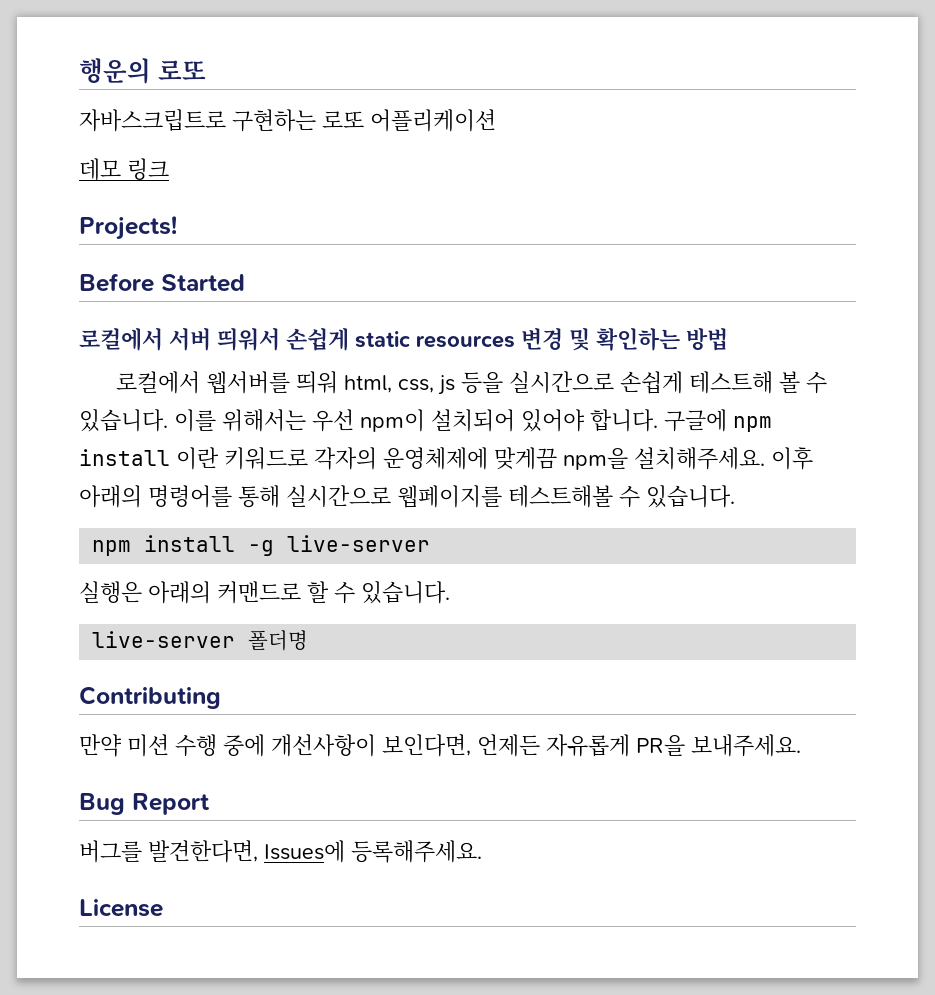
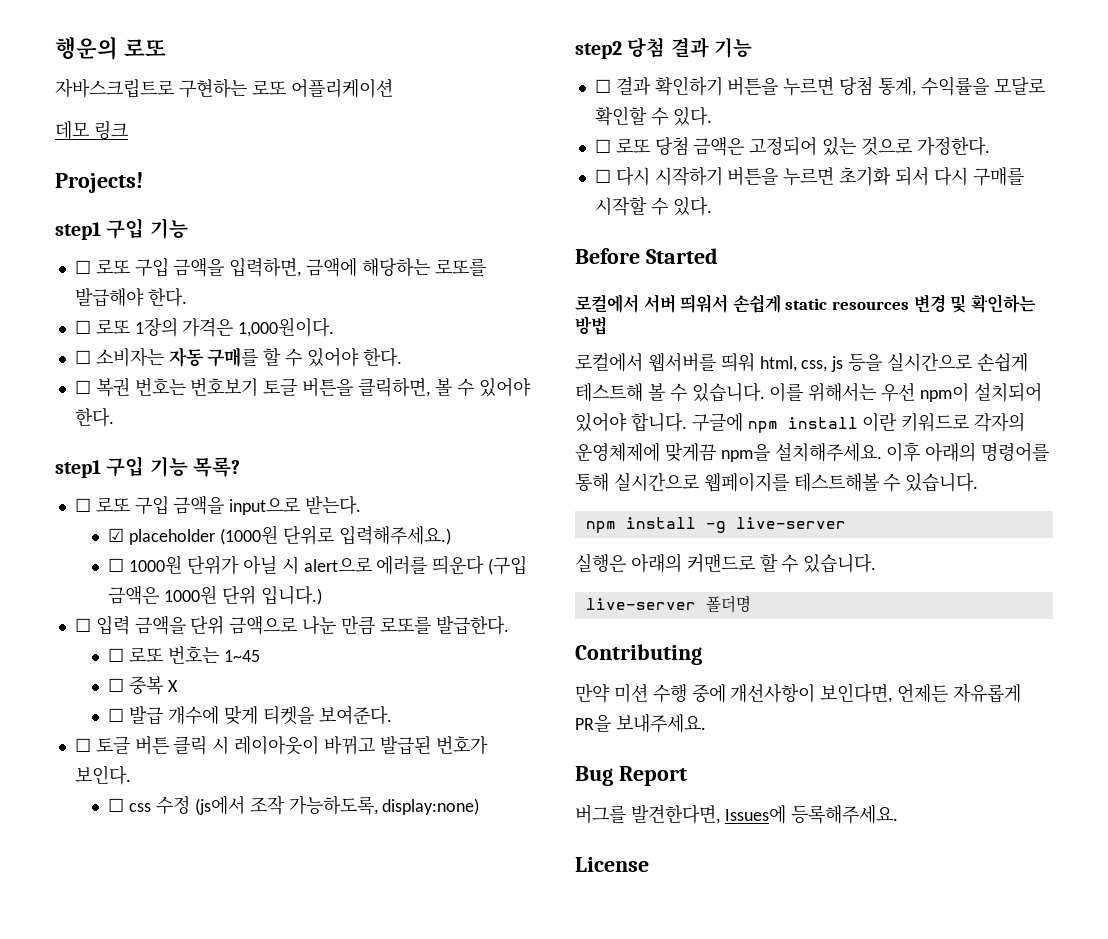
  Projects!
+ step1 구입 기능
+ ☐ 로또 구입 금액을 입력하면, 금액에 해당하는 로또를 발급해야 한다.
+ ☐ 로또 1장의 가격은 1,000원이다.
+ ☐ 소비자는 자동 구매를 할 수 있어야 한다.
+ ☐ 복권 번호는 번호보기 토글 버튼을 클릭하면, 볼 수 있어야 한다.
+ step1 구입 기능 목록?
+ ☐ 로또 구입 금액을 input으로 받는다.
+ ☑ placeholder (1000원 단위로 입력해주세요.)
+ ☐ 1000원 단위가 아닐 시 alert으로 에러를 띄운다 (구입 금액은 1000원 단위 입니다.)
+ ☐ 입력 금액을 단위 금액으로 나눈 만큼 로또를 발급한다.
+ ☐ 로또 번호는 1~45
+ ☐ 중복 X
+ ☐ 발급 개수에 맞게 티켓을 보여준다.
+ ☐ 토글 버튼 클릭 시 레이아웃이 바뀌고 발급된 번호가 보인다.
+ ☐ css 수정 (js에서 조작 가능하도록, display:none)
+ step2 당첨 결과 기능
+ ☐ 결과 확인하기 버튼을 누르면 당첨 통계, 수익률을 모달로 확인할 수 있다.
+ ☐ 로또 당첨 금액은 고정되어 있는 것으로 가정한다.
+ ☐ 다시 시작하기 버튼을 누르면 초기화 되서 다시 구매를 시작할 수 있다.

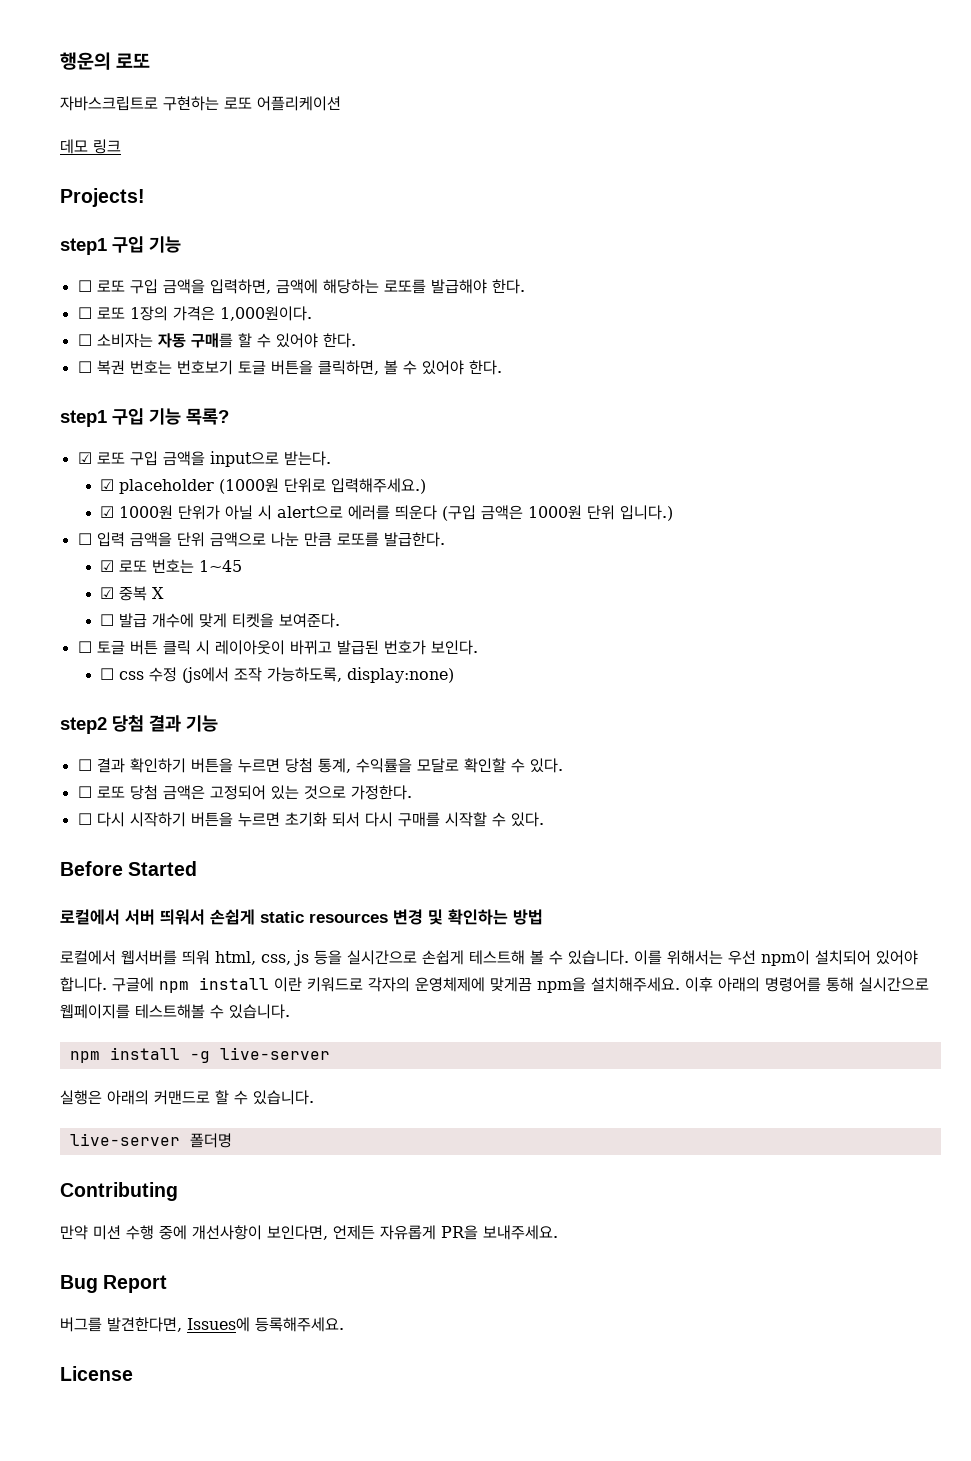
- ☐ 로또 구입 금액을 input으로 받는다.
+ ☑ 로또 구입 금액을 input으로 받는다.
- ☐ 1000원 단위가 아닐 시 alert으로 에러를 띄운다 (구입 금액은 1000원 단위 입니다.)
+ ☑ 1000원 단위가 아닐 시 alert으로 에러를 띄운다 (구입 금액은 1000원 단위 입니다.)
- ☐ 로또 번호는 1~45
+ ☑ 로또 번호는 1~45
- ☐ 중복 X
+ ☑ 중복 X

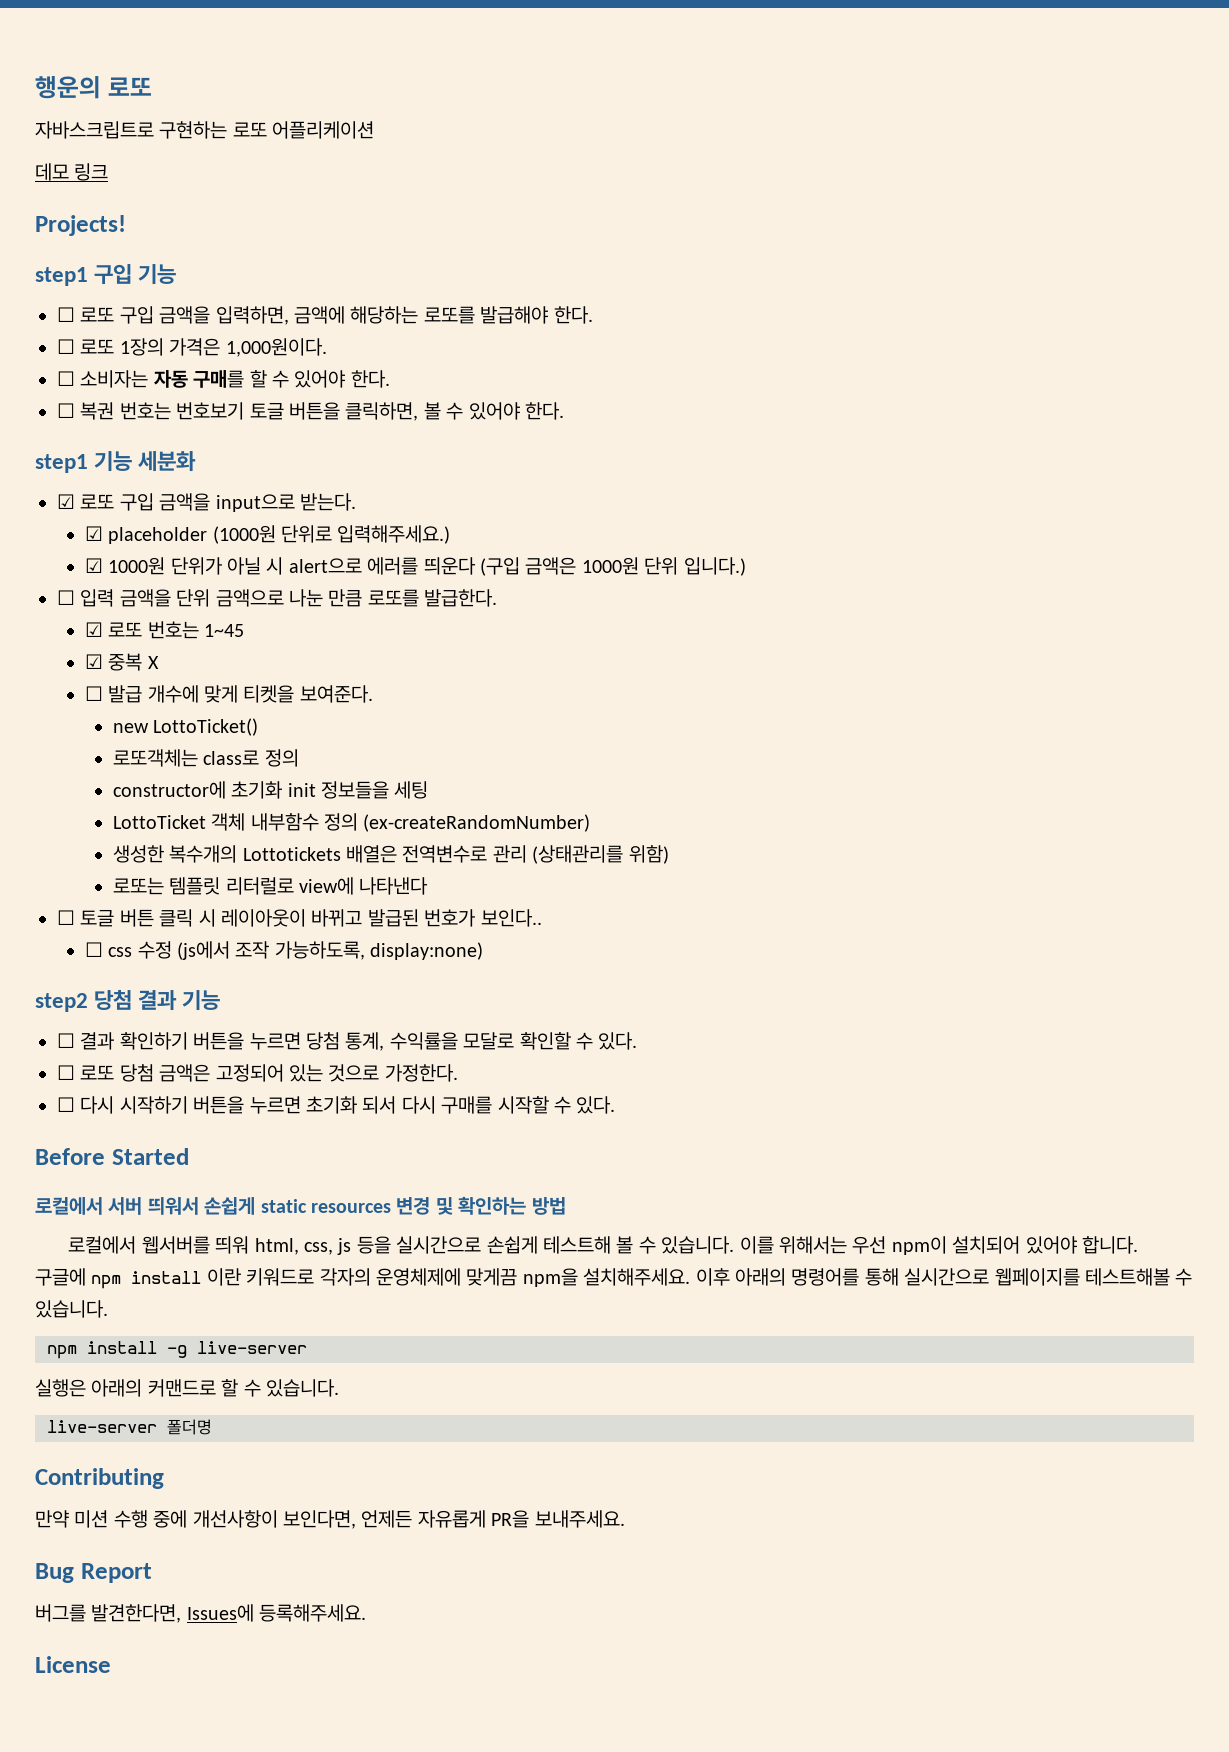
- step1 구입 기능 목록?
+ step1 기능 세분화
+ new LottoTicket()
+ 로또객체는 class로 정의
+ constructor에 초기화 init 정보들을 세팅
+ LottoTicket 객체 내부함수 정의 (ex-createRandomNumber)
+ 생성한 복수개의 Lottotickets 배열은 전역변수로 관리 (상태관리를 위함)
+ 로또는 템플릿 리터럴로 view에 나타낸다
- ☐ 토글 버튼 클릭 시 레이아웃이 바뀌고 발급된 번호가 보인다.
+ ☐ 토글 버튼 클릭 시 레이아웃이 바뀌고 발급된 번호가 보인다..

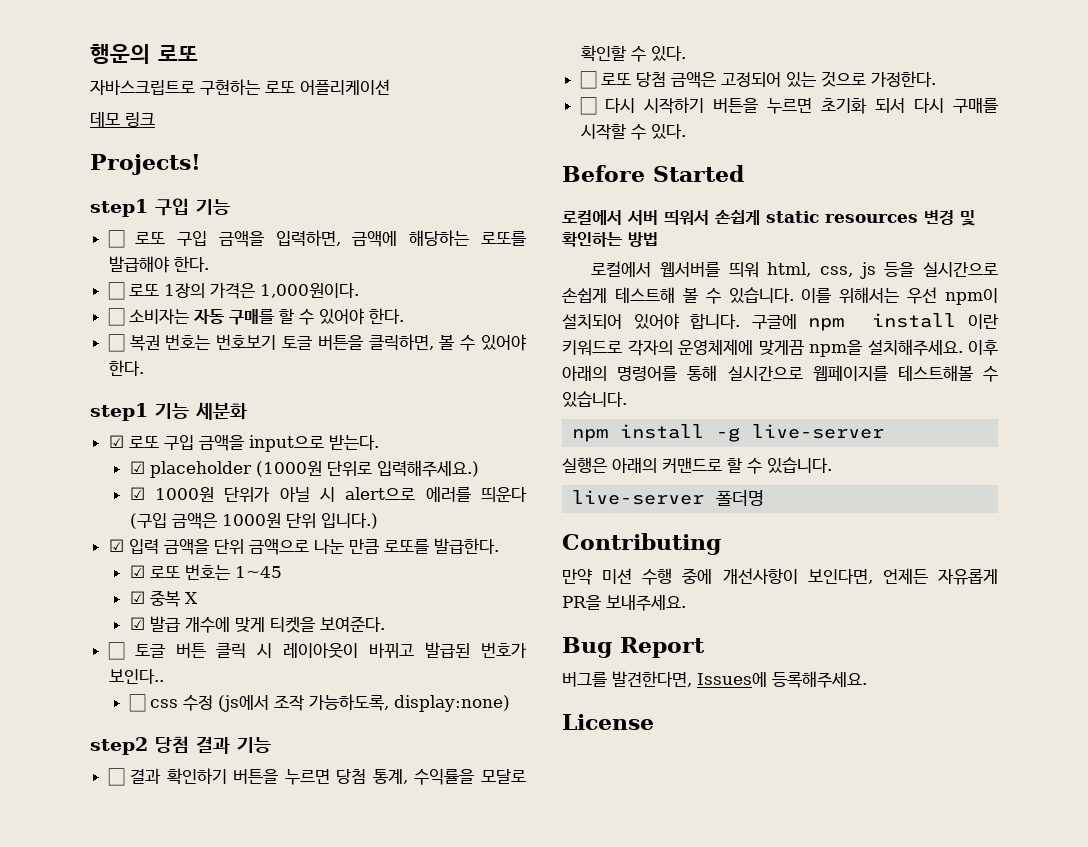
- ☐ 입력 금액을 단위 금액으로 나눈 만큼 로또를 발급한다.
+ ☑ 입력 금액을 단위 금액으로 나눈 만큼 로또를 발급한다.
- ☐ 발급 개수에 맞게 티켓을 보여준다.
+ ☑ 발급 개수에 맞게 티켓을 보여준다.
- new LottoTicket()
- 로또객체는 class로 정의
- constructor에 초기화 init 정보들을 세팅
- LottoTicket 객체 내부함수 정의 (ex-createRandomNumber)
- 생성한 복수개의 Lottotickets 배열은 전역변수로 관리 (상태관리를 위함)
- 로또는 템플릿 리터럴로 view에 나타낸다

